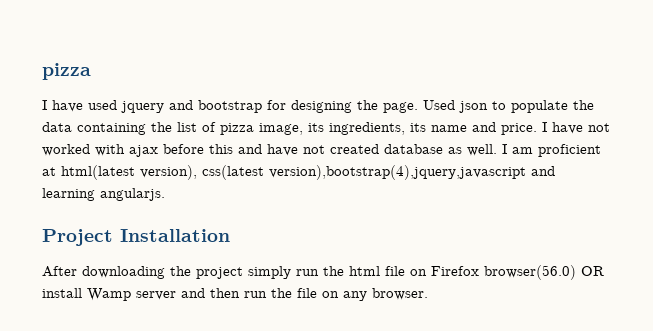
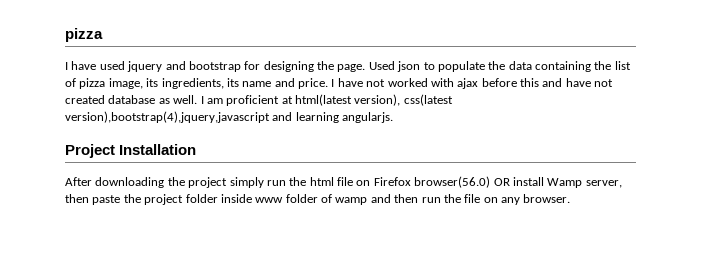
- After downloading the project simply run the html file on Firefox browser(56.0) OR install Wamp server and then run the file on any browser.
+ After downloading the project simply run the html file on Firefox browser(56.0) OR install Wamp server, then paste the project folder inside www folder of wamp and then run the file on any browser.

